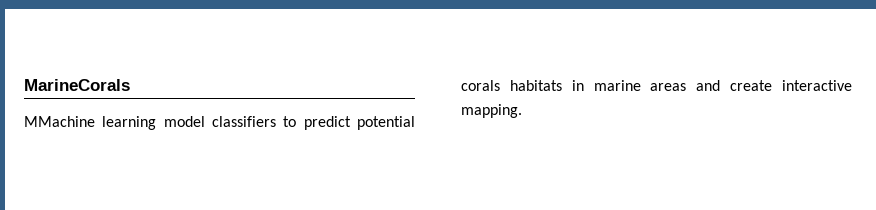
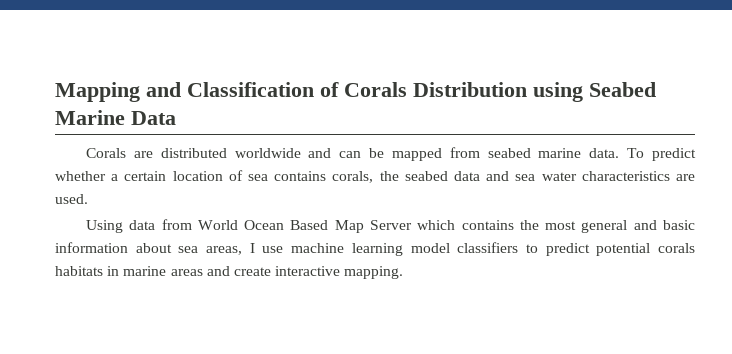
- MarineCorals
- MMachine learning model classifiers to predict potential corals habitats in marine areas and create interactive mapping.
+ Mapping and Classification of Corals Distribution using Seabed Marine Data
+ Corals are distributed worldwide and can be mapped from seabed marine data. To predict whether a certain location of sea contains corals, the seabed data and sea water characteristics are used.
+ Using data from World Ocean Based Map Server which contains the most general and basic information about sea areas, I use machine learning model classifiers to predict potential corals habitats in marine areas and create interactive mapping.

